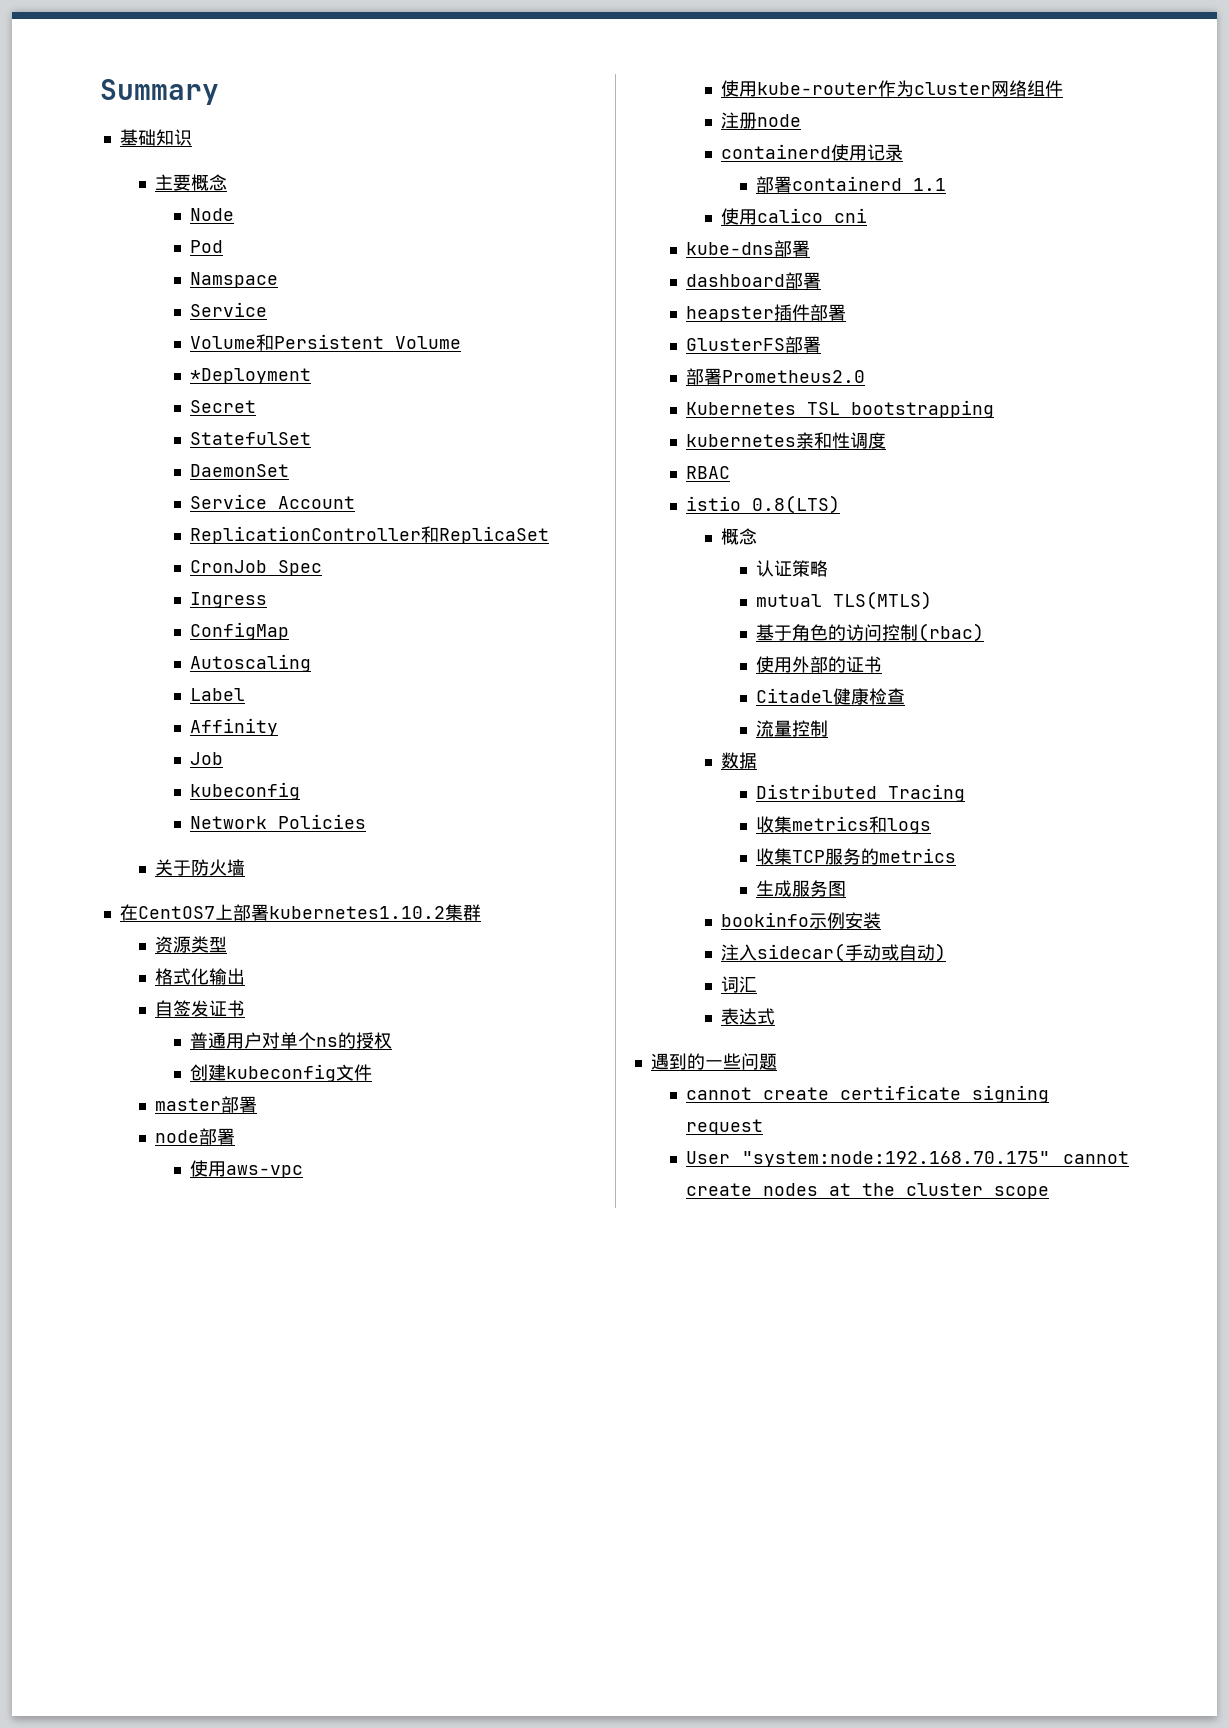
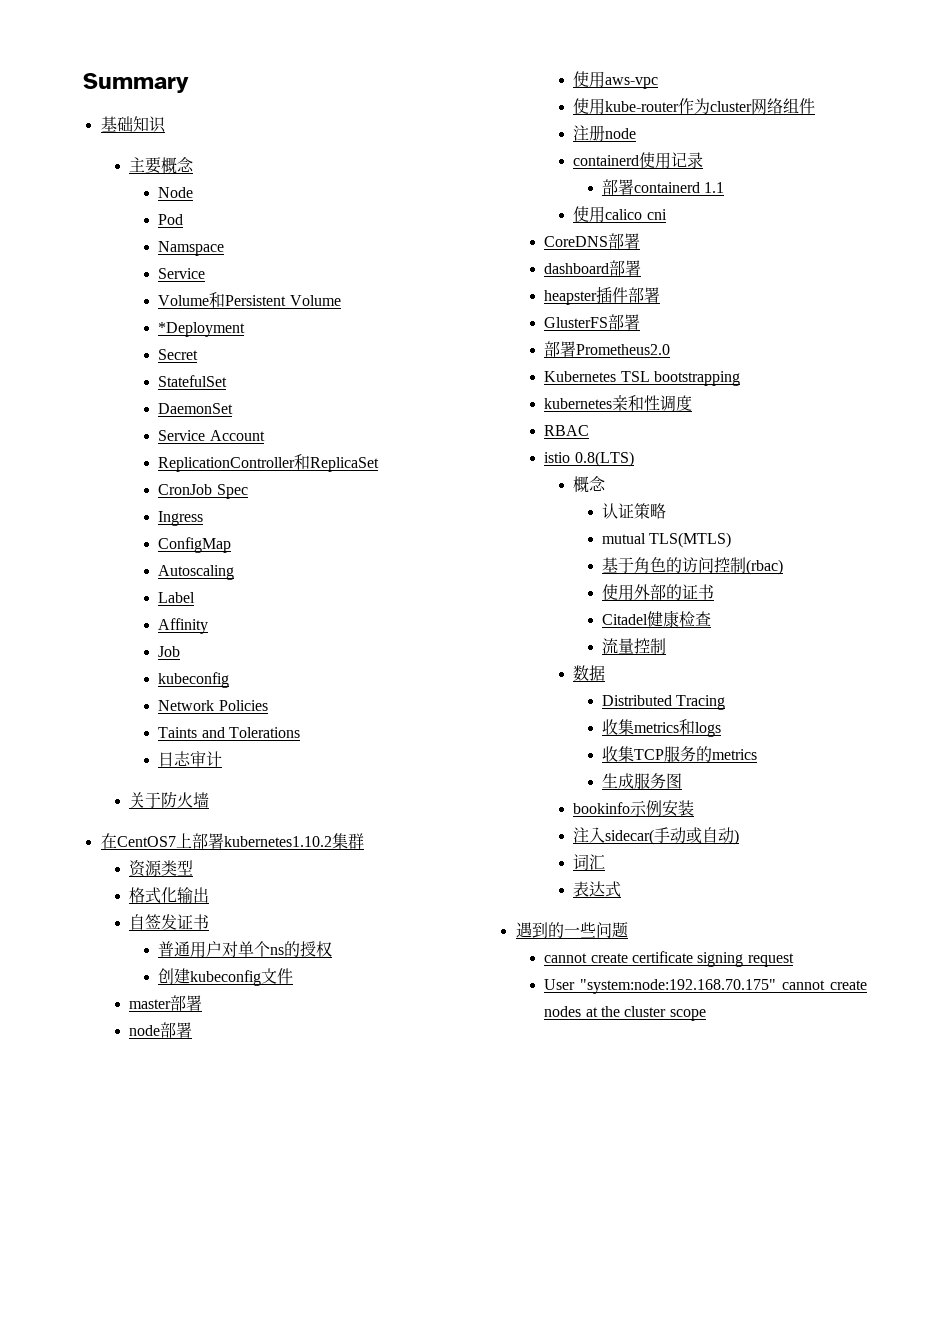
+ Taints and Tolerations
+ 日志审计
- kube-dns部署
+ CoreDNS部署

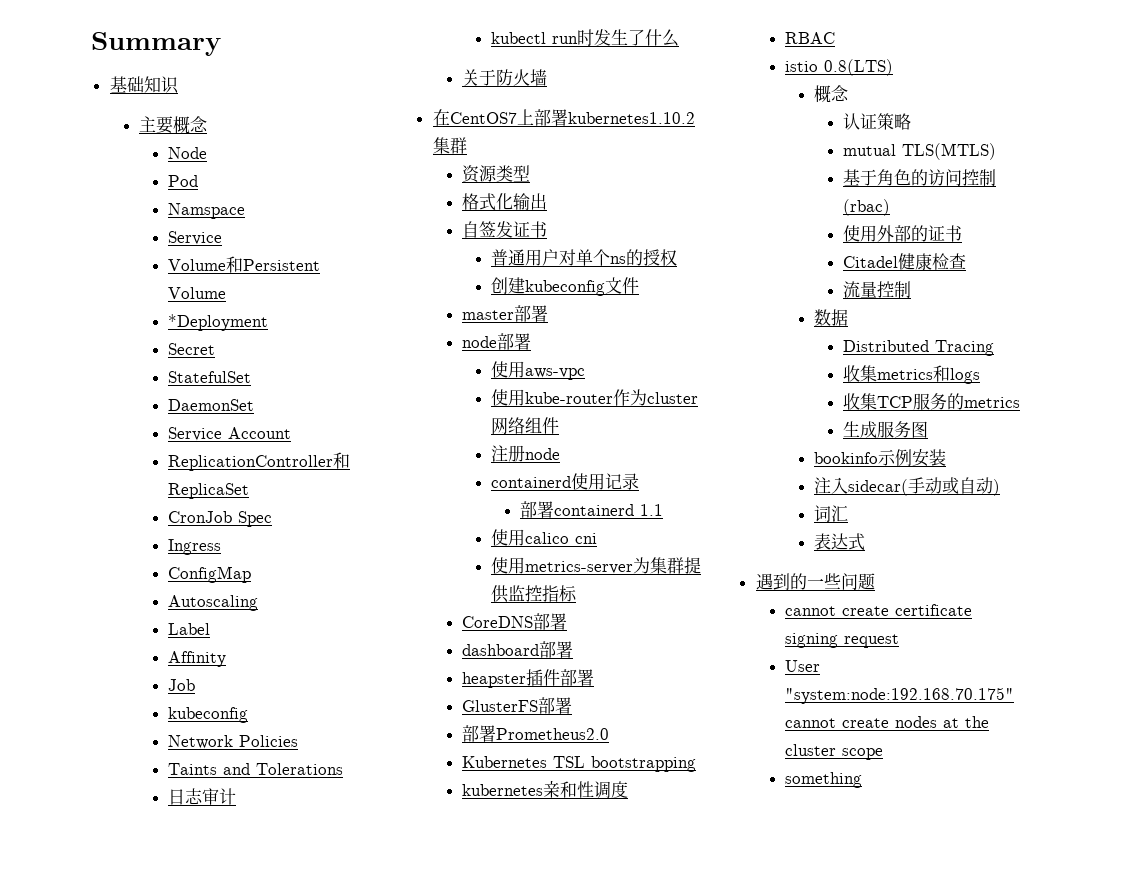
+ kubectl run时发生了什么
+ 使用metrics-server为集群提供监控指标
+ something

